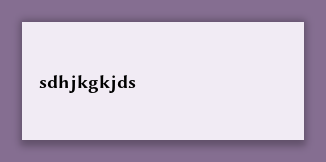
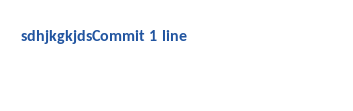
- sdhjkgkjds
+ sdhjkgkjdsCommit 1 line

